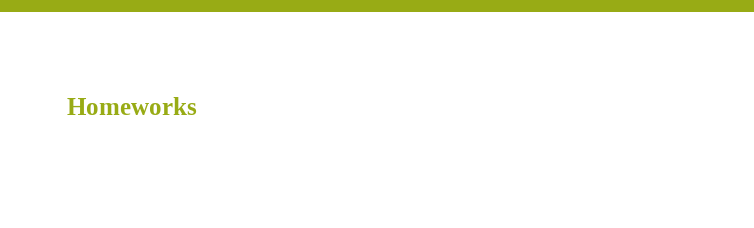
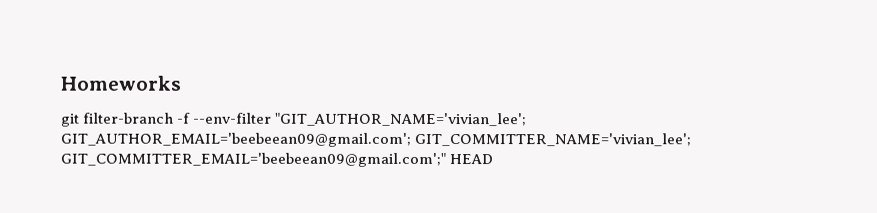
+ git filter-branch -f --env-filter "GIT_AUTHOR_NAME='vivian_lee'; GIT_AUTHOR_EMAIL='beebeean09@gmail.com'; GIT_COMMITTER_NAME='vivian_lee'; GIT_COMMITTER_EMAIL='beebeean09@gmail.com';" HEAD

